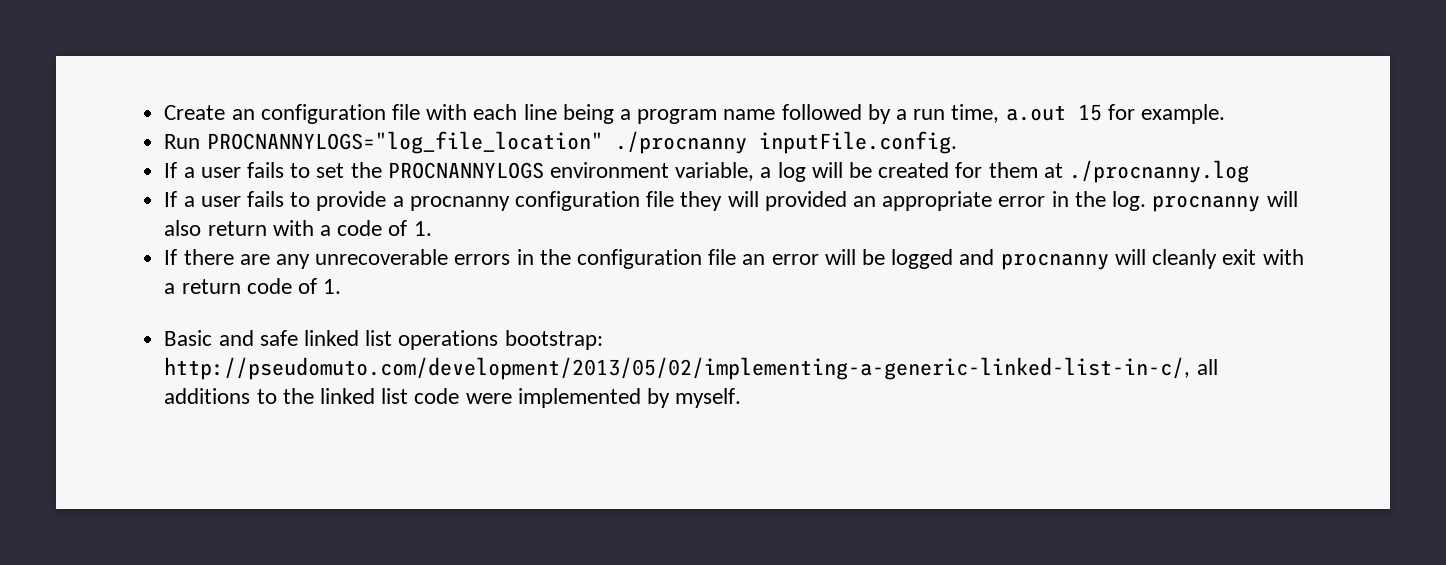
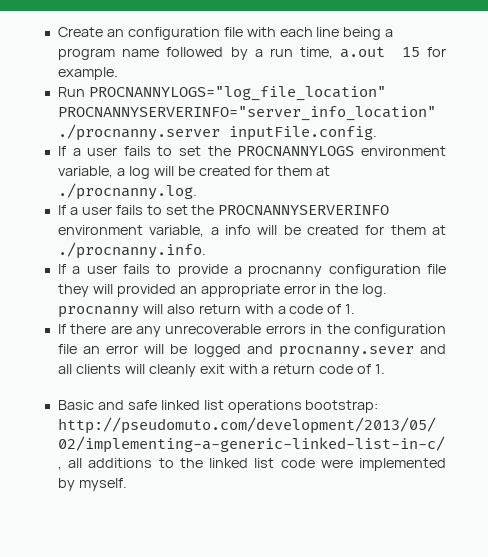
- Run PROCNANNYLOGS="log_file_location" ./procnanny inputFile.config.
+ Run PROCNANNYLOGS="log_file_location" PROCNANNYSERVERINFO="server_info_location" ./procnanny.server inputFile.config.
- If a user fails to set the PROCNANNYLOGS environment variable, a log will be created for them at ./procnanny.log
+ If a user fails to set the PROCNANNYLOGS environment variable, a log will be created for them at ./procnanny.log.
+ If a user fails to set the PROCNANNYSERVERINFO environment variable, a info will be created for them at ./procnanny.info.
- If there are any unrecoverable errors in the configuration file an error will be logged and procnanny will cleanly exit with a return code of 1.
+ If there are any unrecoverable errors in the configuration file an error will be logged and procnanny.sever and all clients will cleanly exit with a return code of 1.

